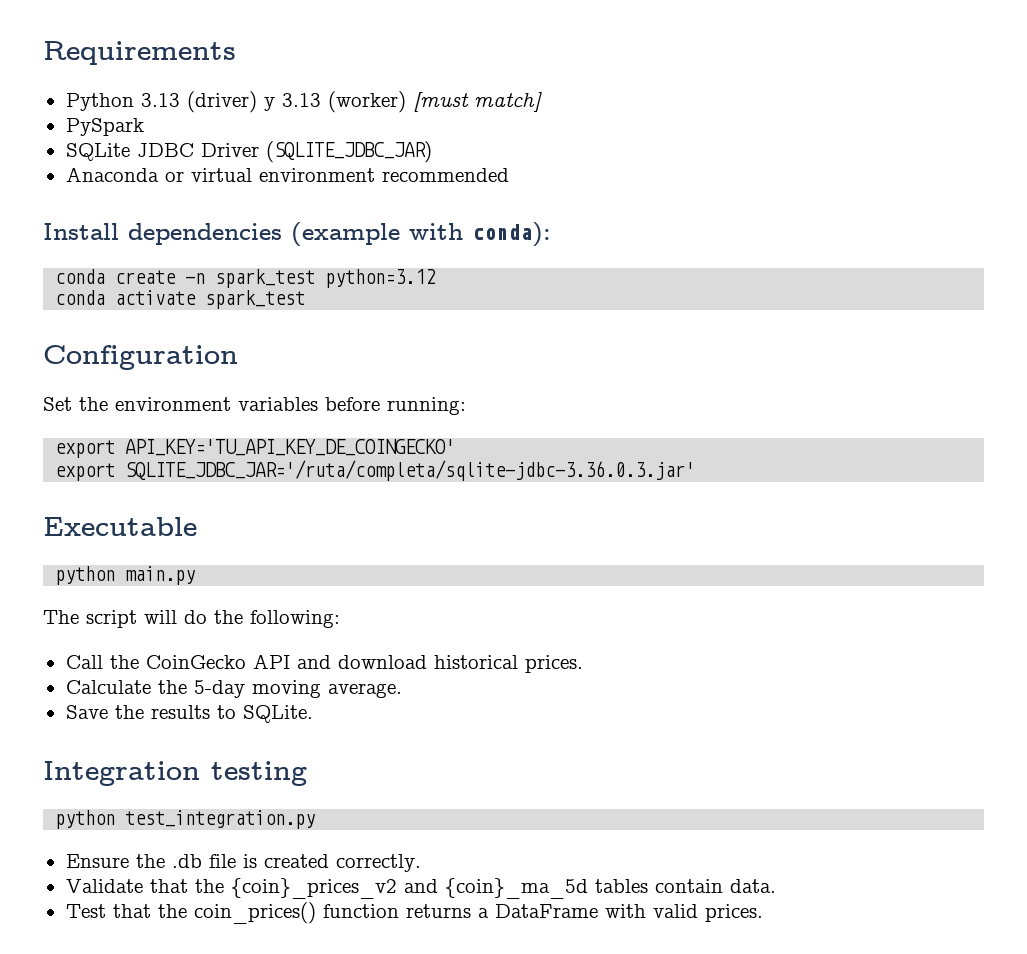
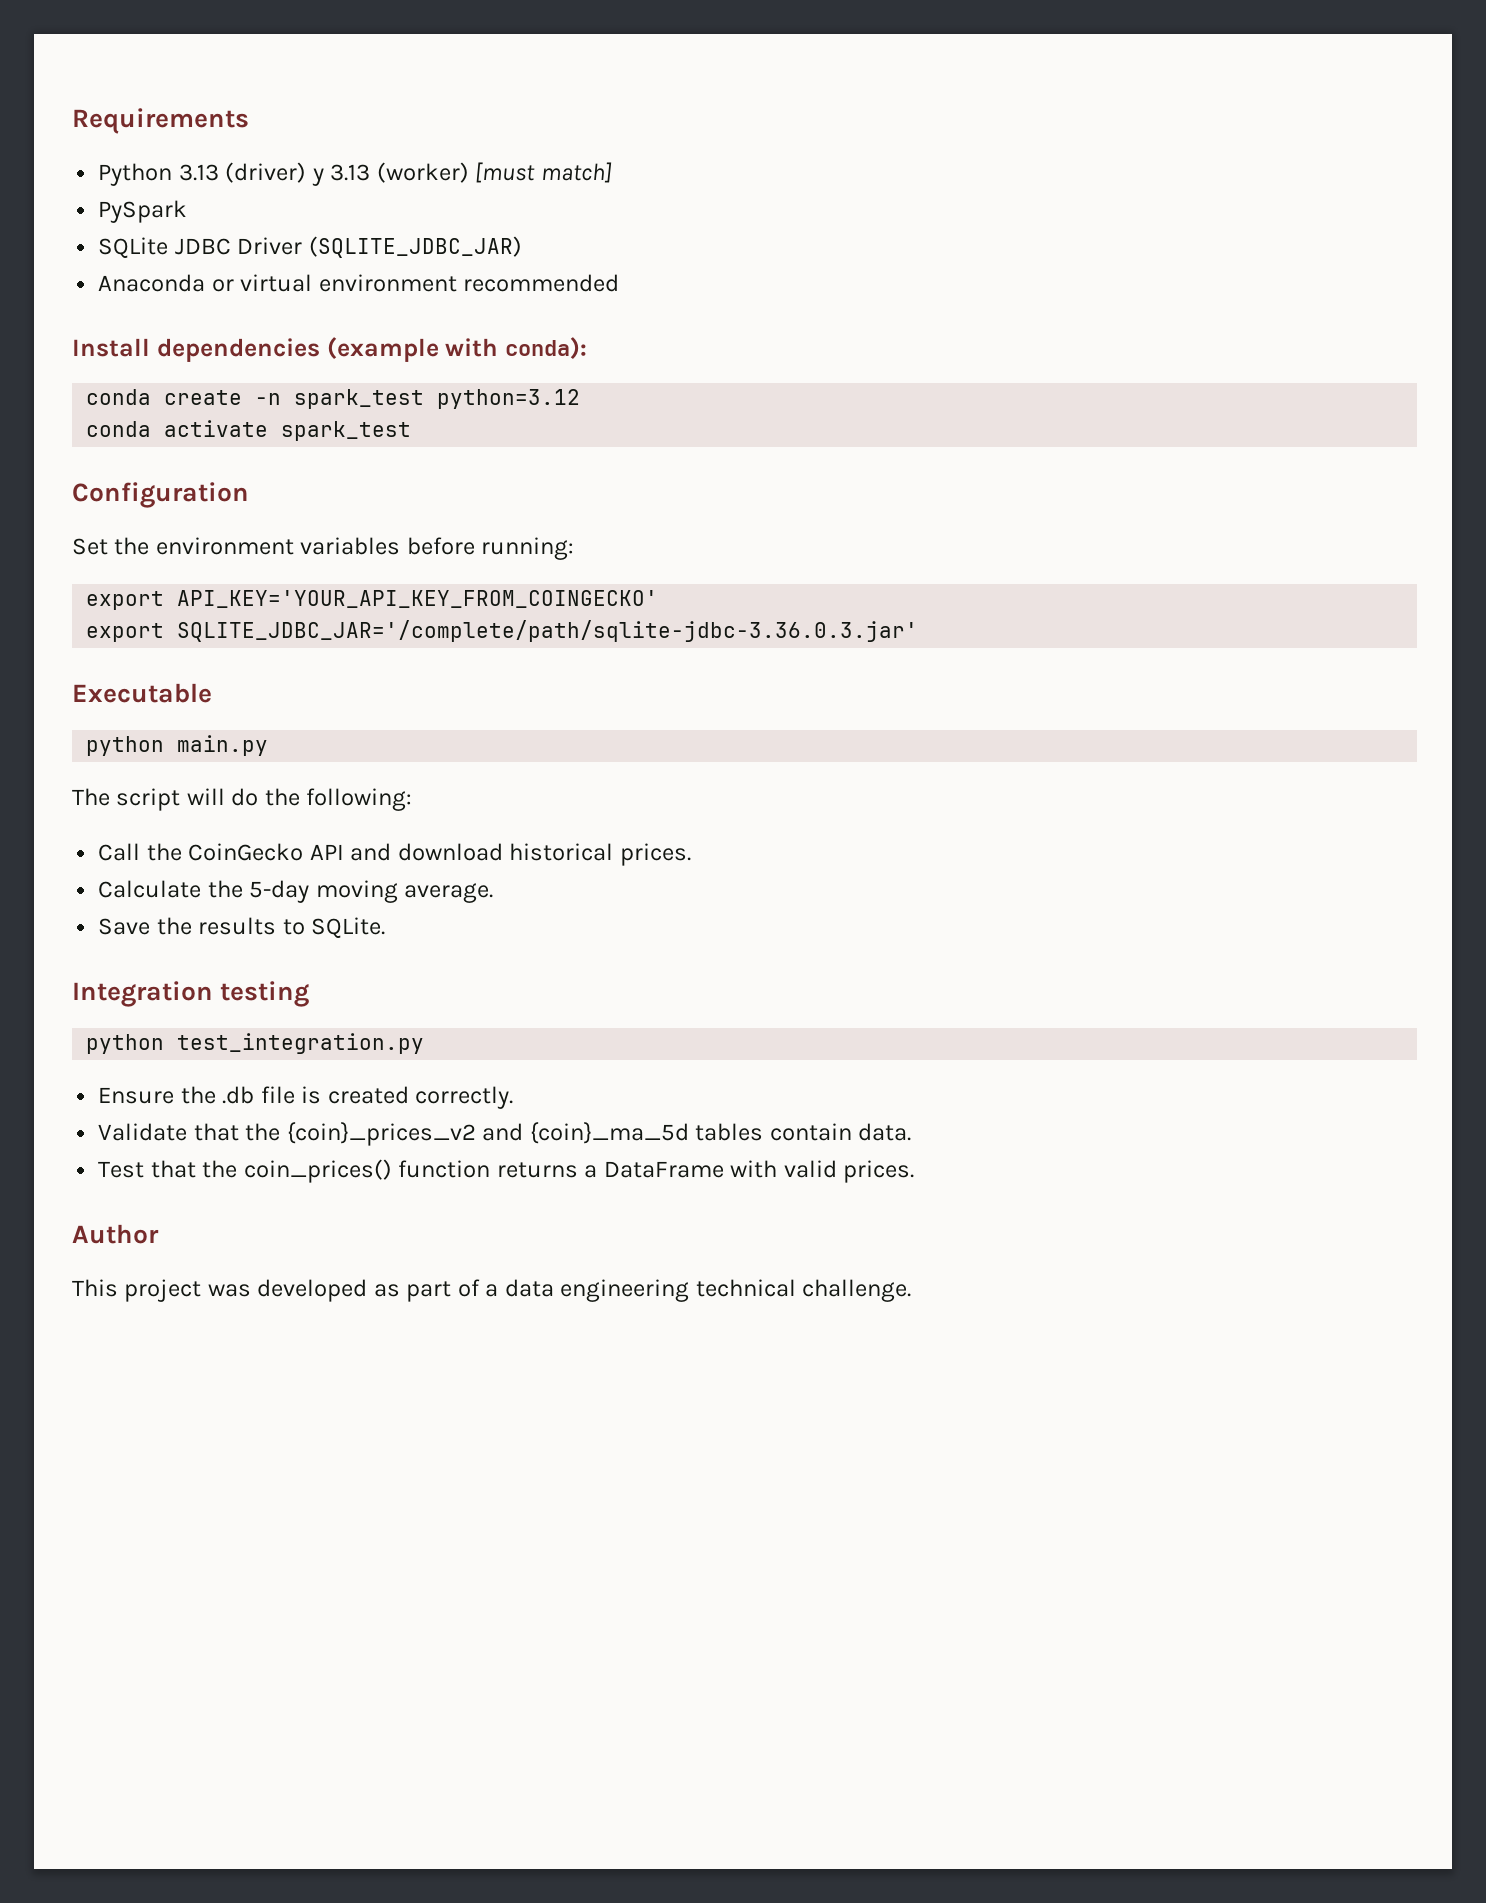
- export API_KEY='TU_API_KEY_DE_COINGECKO'
- export SQLITE_JDBC_JAR='/ruta/completa/sqlite-jdbc-3.36.0.3.jar'
+ export API_KEY='YOUR_API_KEY_FROM_COINGECKO'
+ export SQLITE_JDBC_JAR='/complete/path/sqlite-jdbc-3.36.0.3.jar'
+ Author
+ This project was developed as part of a data engineering technical challenge.

